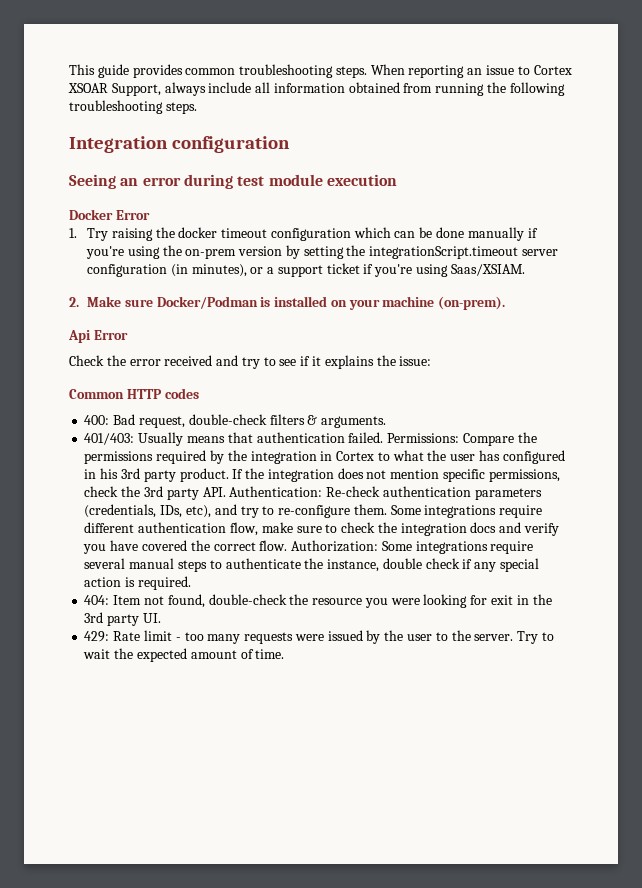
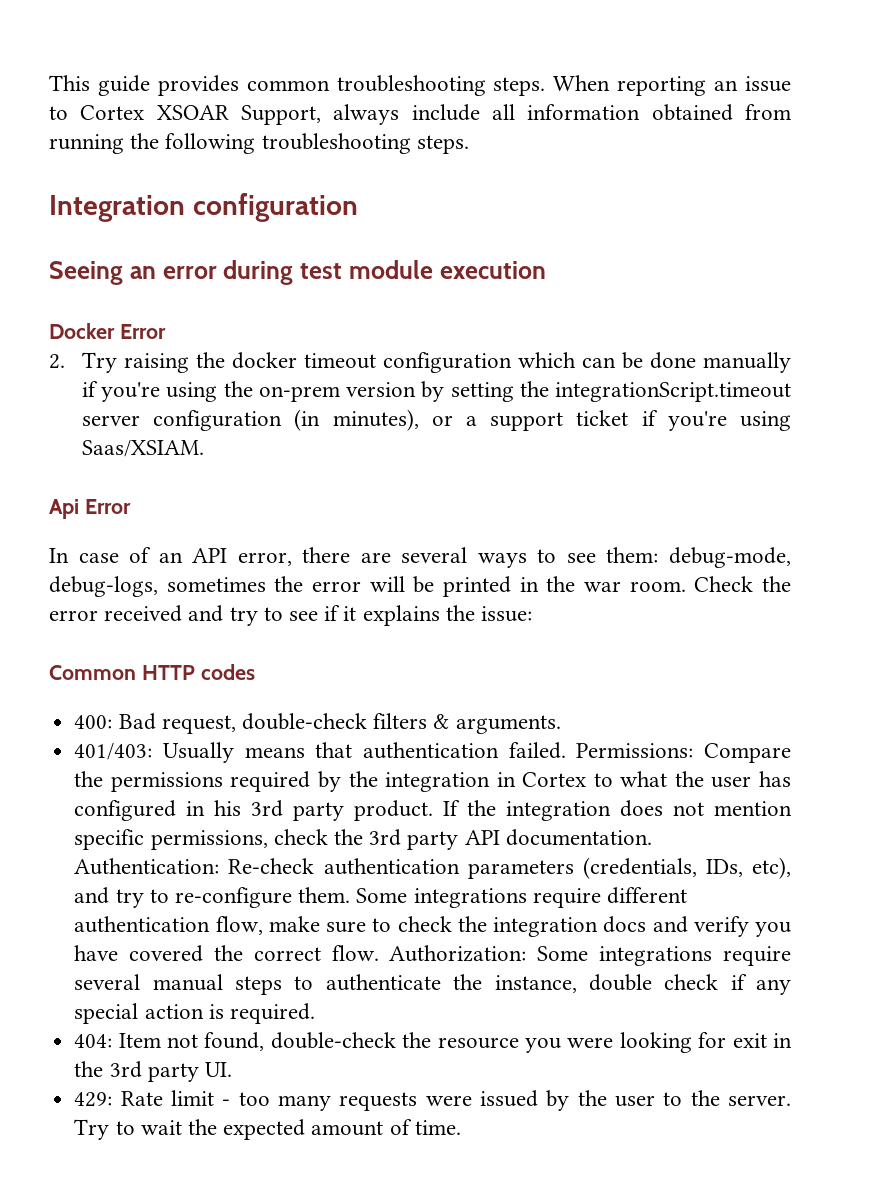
- 1. Try raising the docker timeout configuration which can be done manually if you're using the on-prem version by setting the integrationScript.timeout server configuration (in minutes), or a support ticket if you're using Saas/XSIAM.
+ 2. Try raising the docker timeout configuration which can be done manually if you're using the on-prem version by setting the integrationScript.timeout server configuration (in minutes), or a support ticket if you're using Saas/XSIAM.
- 2. Make sure Docker/Podman is installed on your machine (on-prem).
  Api Error
- Check the error received and try to see if it explains the issue:
+ In case of an API error, there are several ways to see them: debug-mode, debug-logs, sometimes the error will be printed in the war room. Check the error received and try to see if it explains the issue:
- If the integration does not mention specific permissions, check the 3rd party API. Authentication: Re-check authentication parameters (credentials, IDs, etc), and try to re-configure them.
+ If the integration does not mention specific permissions, check the 3rd party API documentation. Authentication: Re-check authentication parameters (credentials, IDs, etc), and try to re-configure them.

